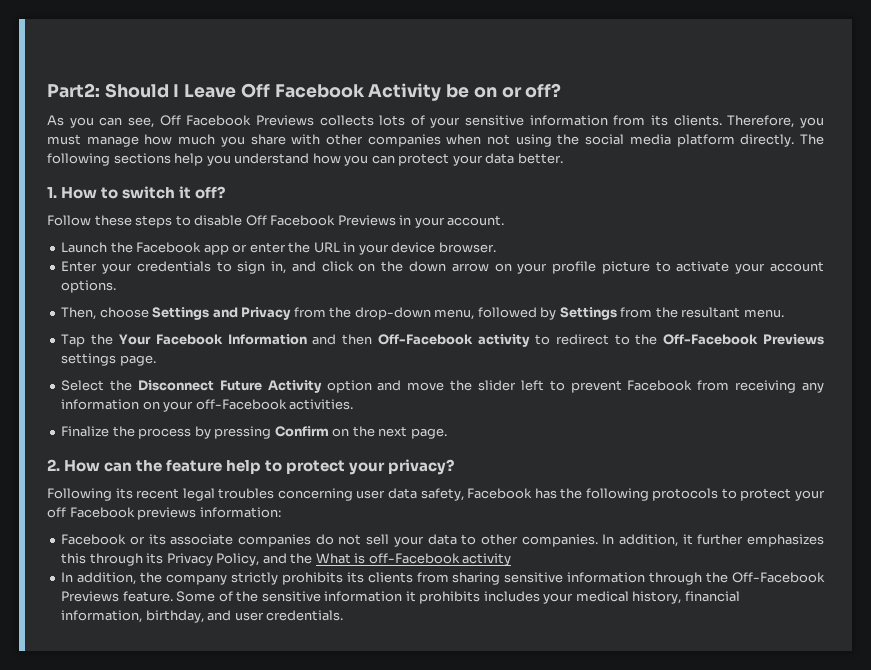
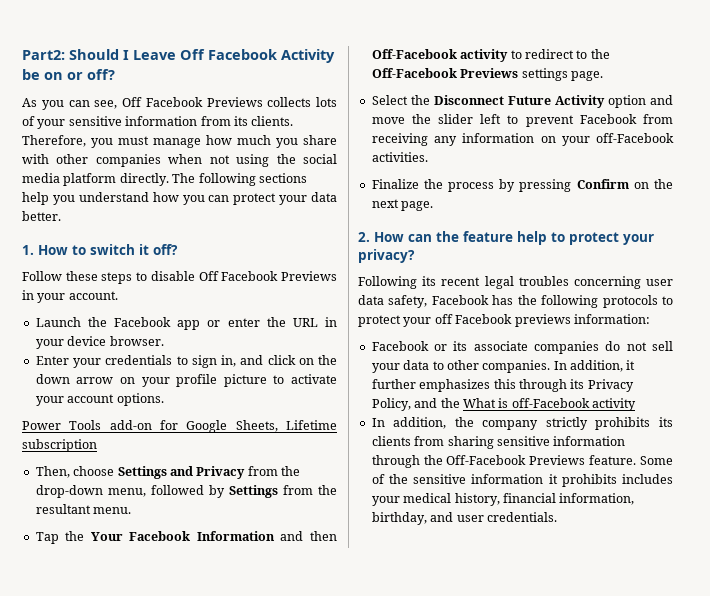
+ Power Tools add-on for Google Sheets, Lifetime subscription

